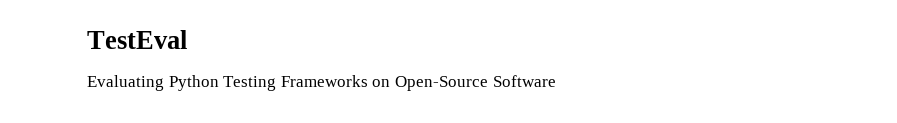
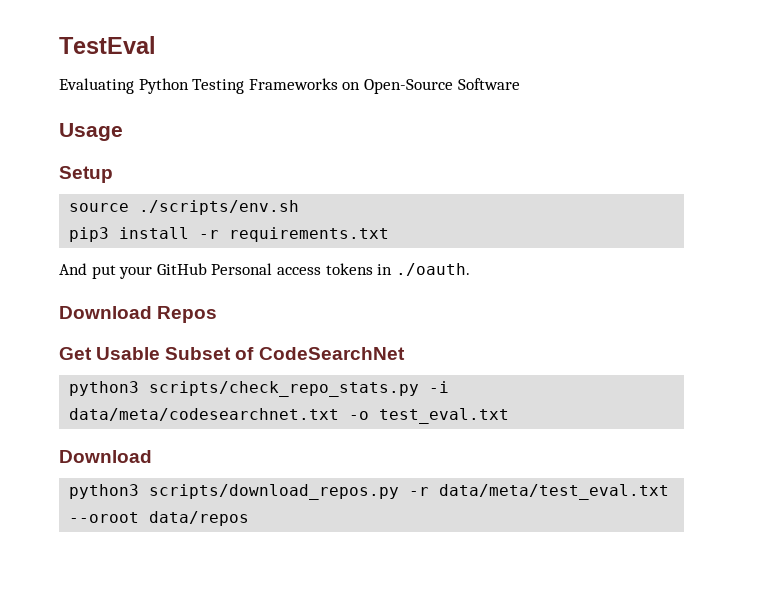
+ Usage
+ Setup
+ source ./scripts/env.sh
+ pip3 install -r requirements.txt
+ And put your GitHub Personal access tokens in ./oauth.
+ Download Repos
+ Get Usable Subset of CodeSearchNet
+ python3 scripts/check_repo_stats.py -i data/meta/codesearchnet.txt -o test_eval.txt
+ Download
+ python3 scripts/download_repos.py -r data/meta/test_eval.txt --oroot data/repos

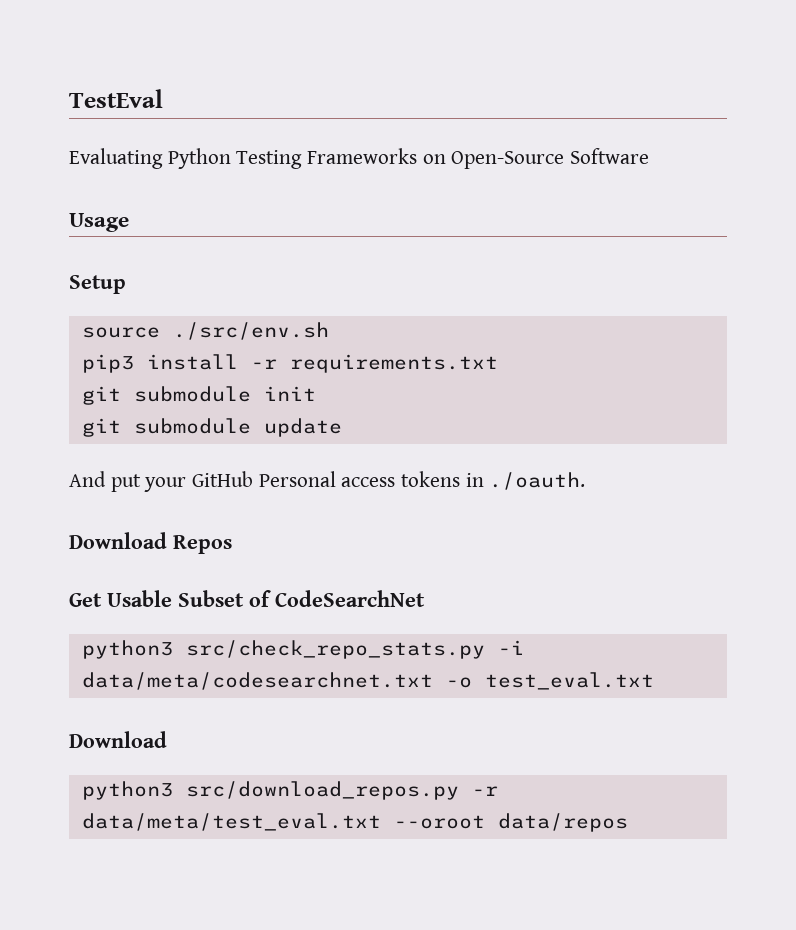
- source ./scripts/env.sh
+ source ./src/env.sh
+ git submodule init
+ git submodule update
- python3 scripts/check_repo_stats.py -i data/meta/codesearchnet.txt -o test_eval.txt
+ python3 src/check_repo_stats.py -i data/meta/codesearchnet.txt -o test_eval.txt
- python3 scripts/download_repos.py -r data/meta/test_eval.txt --oroot data/repos
+ python3 src/download_repos.py -r data/meta/test_eval.txt --oroot data/repos

